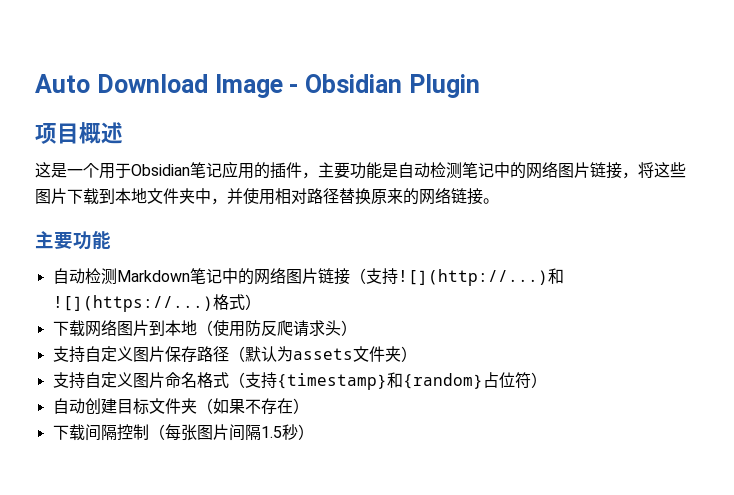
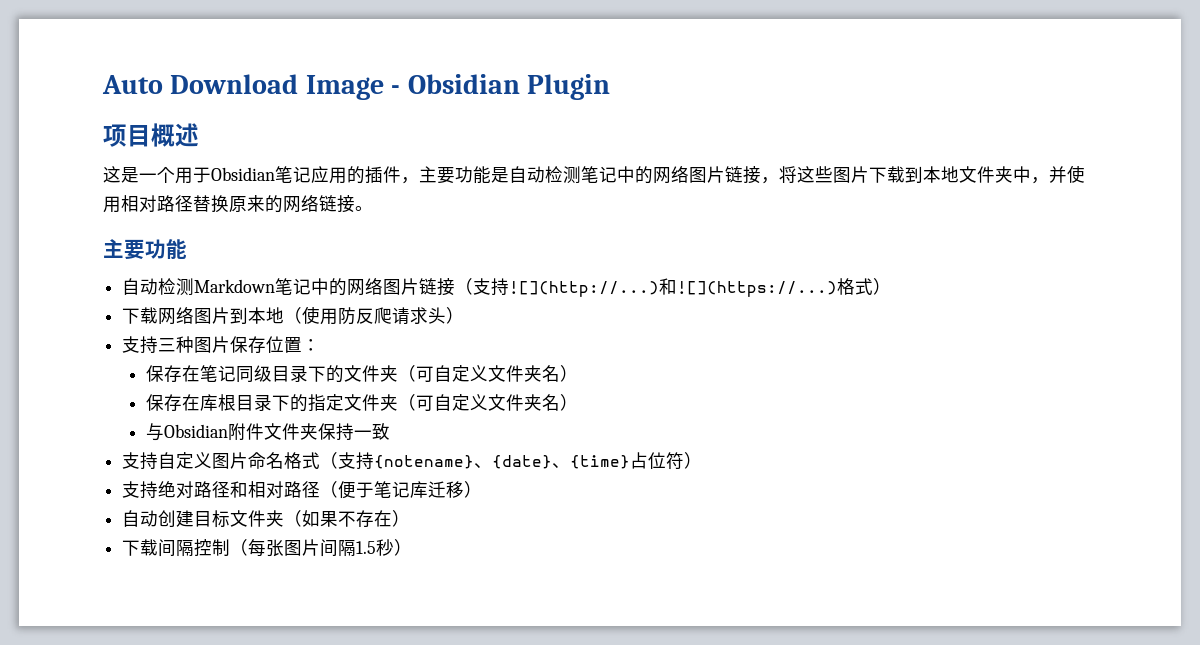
- 支持自定义图片保存路径（默认为assets文件夹）
+ 支持三种图片保存位置：
+ 保存在笔记同级目录下的文件夹（可自定义文件夹名）
+ 保存在库根目录下的指定文件夹（可自定义文件夹名）
+ 与Obsidian附件文件夹保持一致
- 支持自定义图片命名格式（支持{timestamp}和{random}占位符）
+ 支持自定义图片命名格式（支持{notename}、{date}、{time}占位符）
+ 支持绝对路径和相对路径（便于笔记库迁移）

